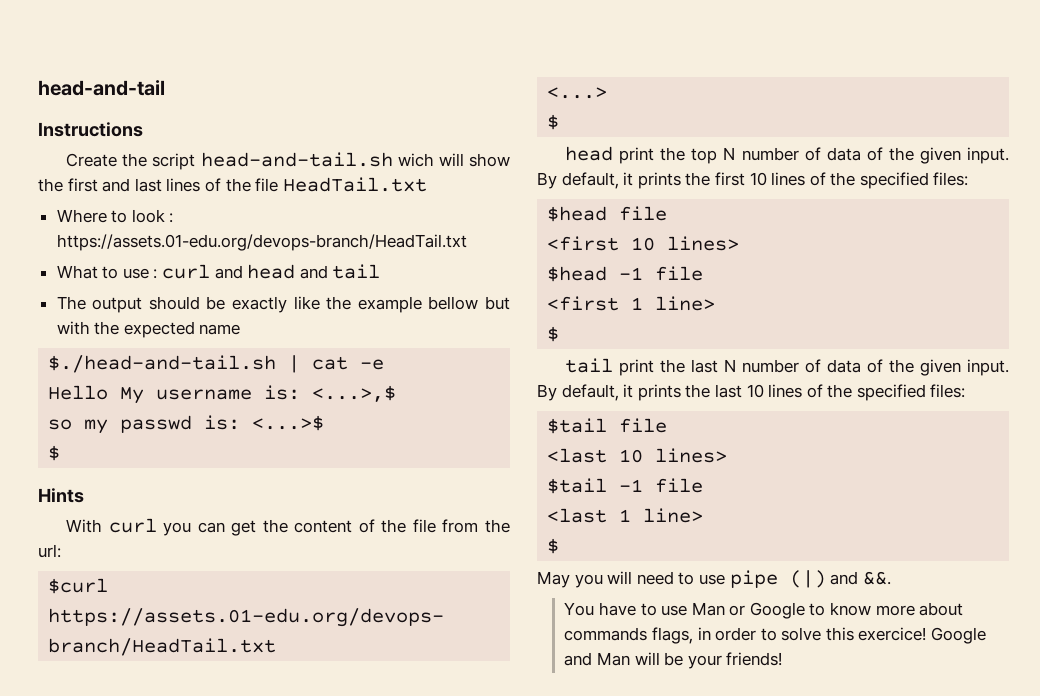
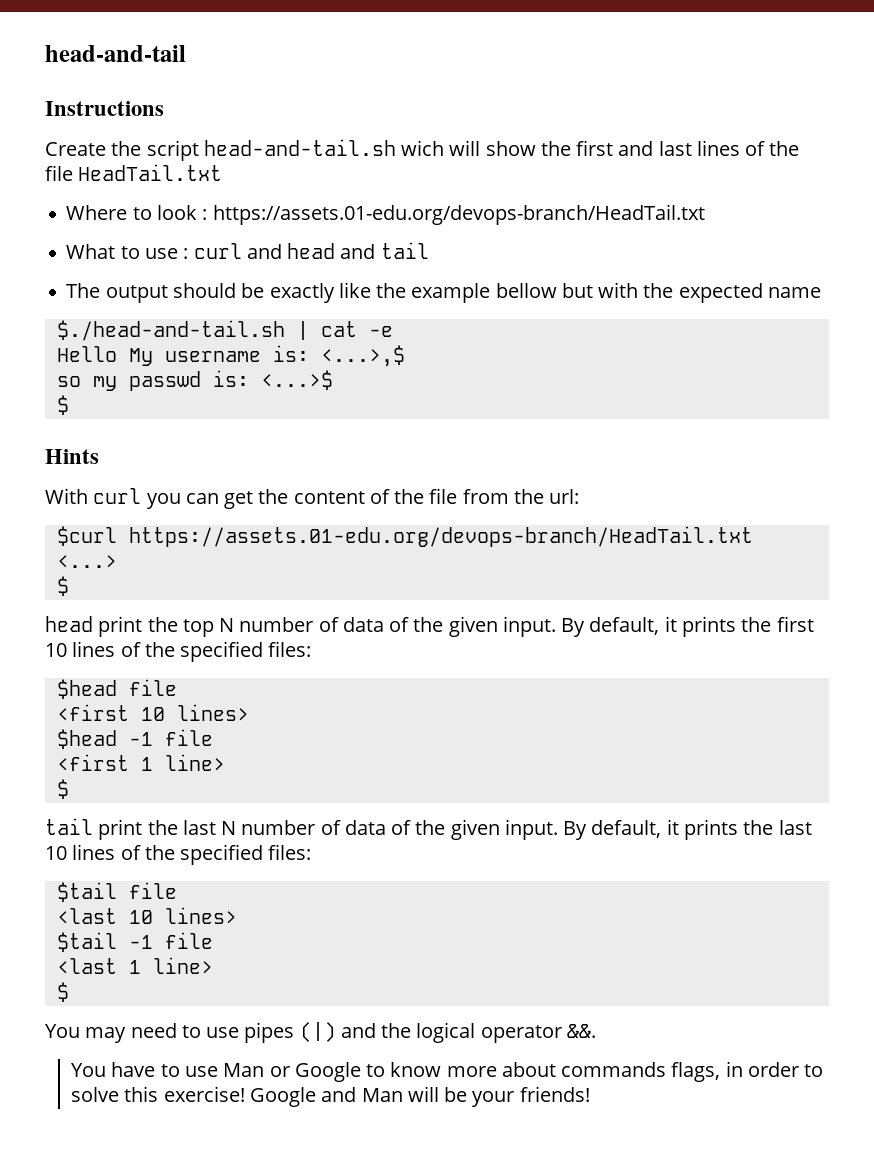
- May you will need to use pipe (|) and &&.
+ You may need to use pipes (|) and the logical operator &&.
- You have to use Man or Google to know more about commands flags, in order to solve this exercice!
+ You have to use Man or Google to know more about commands flags, in order to solve this exercise!

